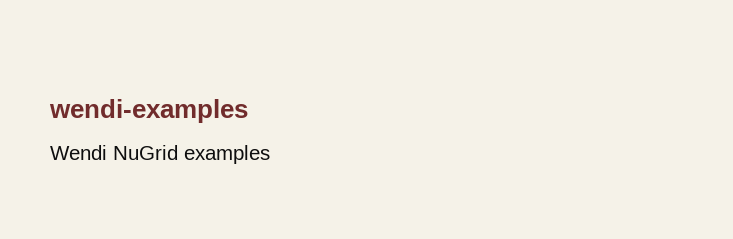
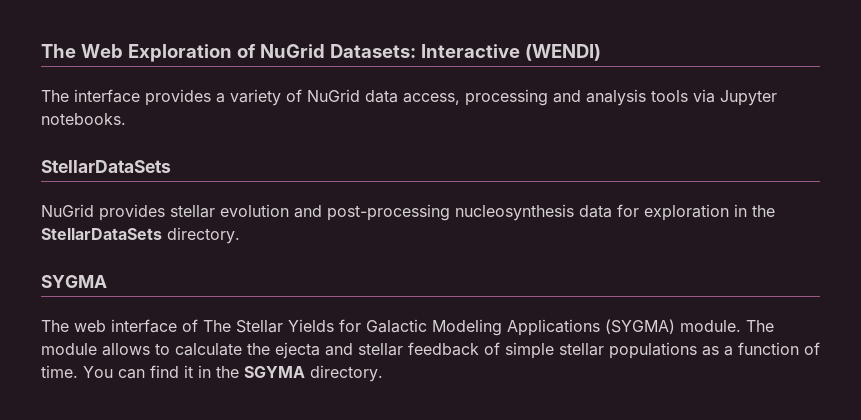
- wendi-examples
- Wendi NuGrid examples
+ The Web Exploration of NuGrid Datasets: Interactive (WENDI)
+ The interface provides a variety of NuGrid data access, processing and analysis tools via Jupyter notebooks.
+ StellarDataSets
+ NuGrid provides stellar evolution and post-processing nucleosynthesis data for exploration in the StellarDataSets directory.
+ SYGMA
+ The web interface of The Stellar Yields for Galactic Modeling Applications (SYGMA) module. The module allows to calculate the ejecta and stellar feedback of simple stellar populations as a function of time. You can find it in the SGYMA directory.

